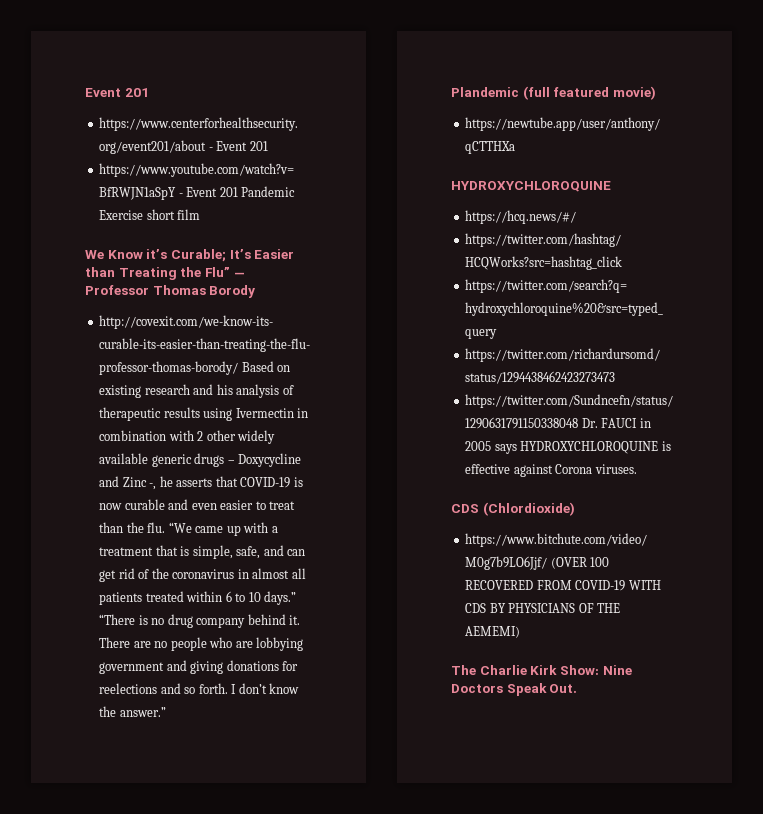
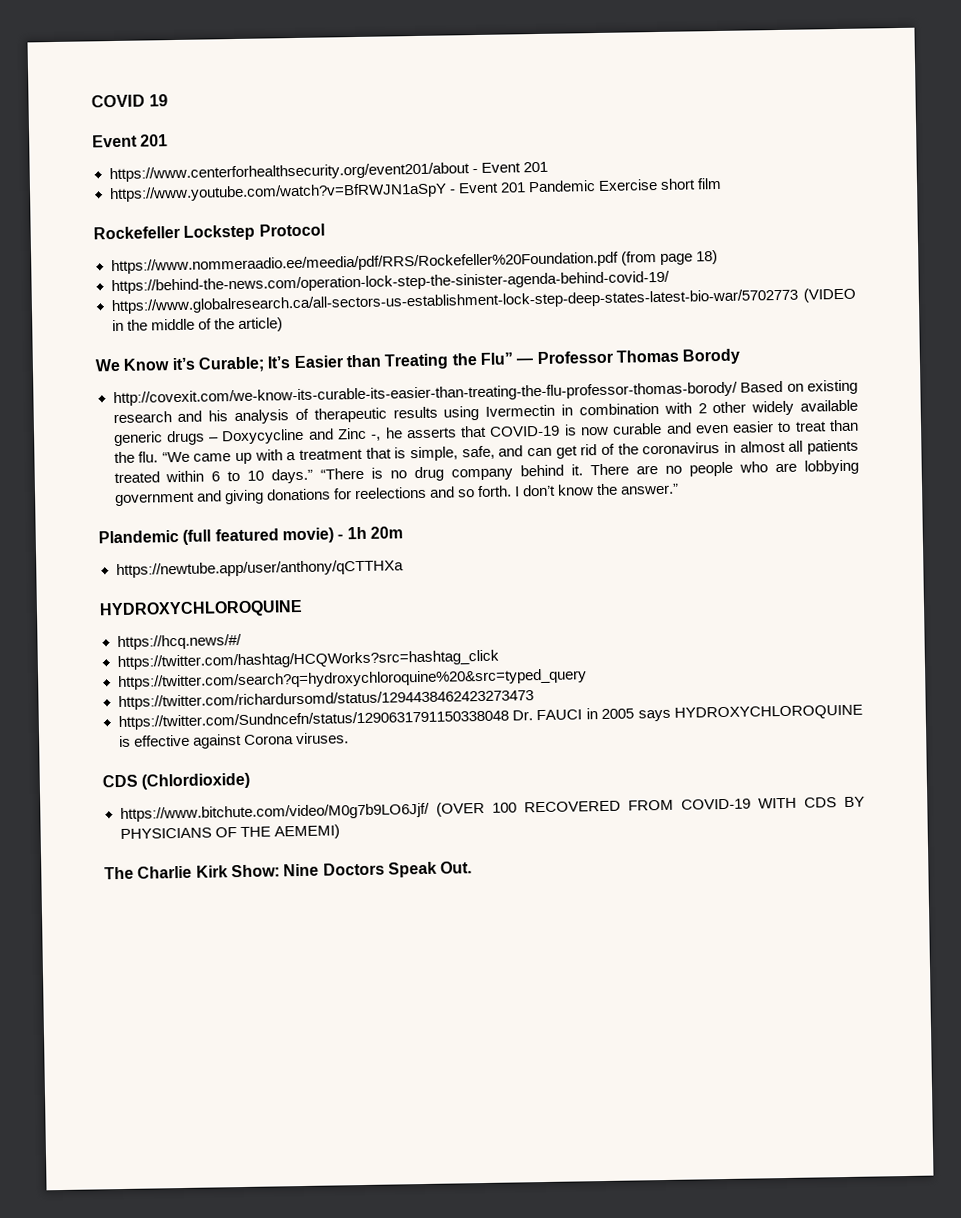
+ COVID 19
+ Rockefeller Lockstep Protocol
+ https://www.nommeraadio.ee/meedia/pdf/RRS/Rockefeller%20Foundation.pdf (from page 18)
+ https://behind-the-news.com/operation-lock-step-the-sinister-agenda-behind-covid-19/
+ https://www.globalresearch.ca/all-sectors-us-establishment-lock-step-deep-states-latest-bio-war/5702773 (VIDEO in the middle of the article)
- Plandemic (full featured movie)
+ Plandemic (full featured movie) - 1h 20m

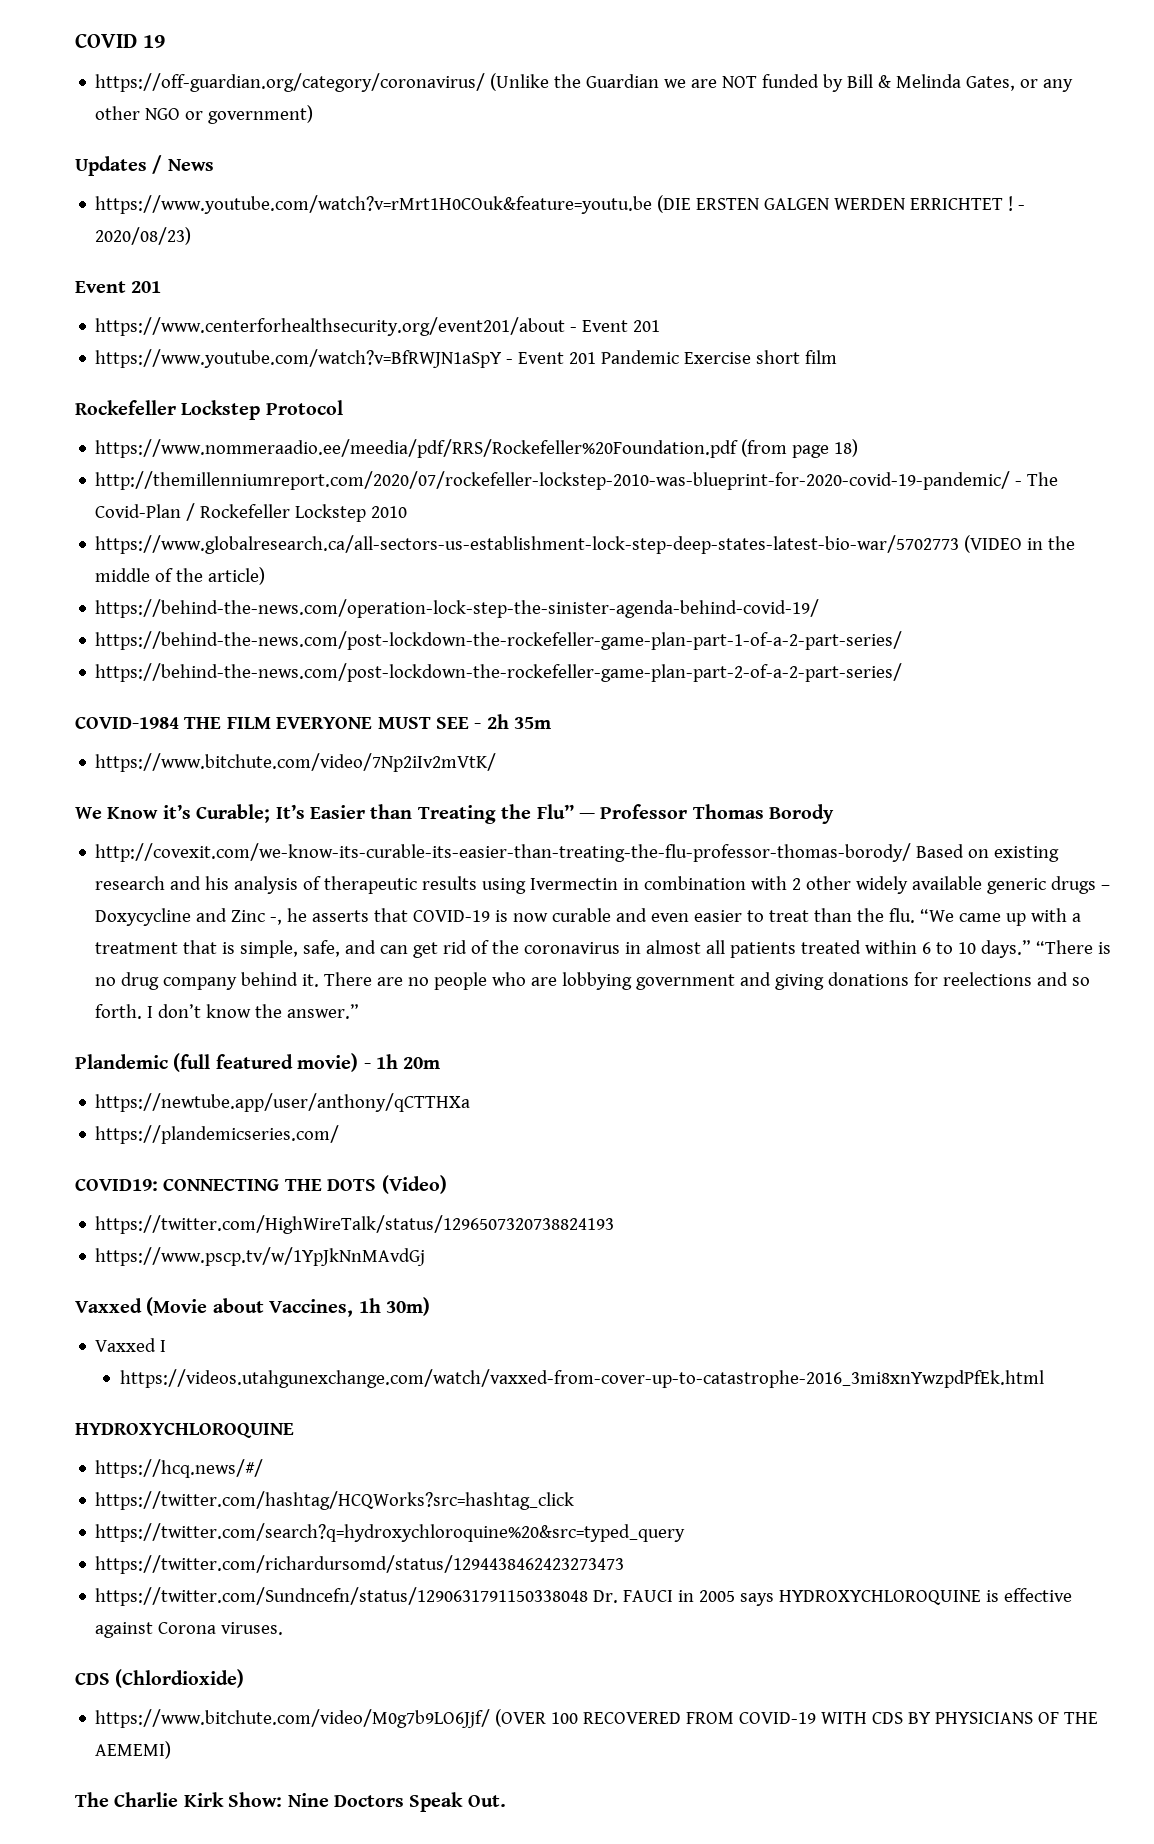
+ https://off-guardian.org/category/coronavirus/ (Unlike the Guardian we are NOT funded by Bill & Melinda Gates, or any other NGO or government)
+ Updates / News
+ https://www.youtube.com/watch?v=rMrt1H0COuk&feature=youtu.be (DIE ERSTEN GALGEN WERDEN ERRICHTET ! - 2020/08/23)
- https://behind-the-news.com/operation-lock-step-the-sinister-agenda-behind-covid-19/
+ http://themillenniumreport.com/2020/07/rockefeller-lockstep-2010-was-blueprint-for-2020-covid-19-pandemic/ - The Covid-Plan / Rockefeller Lockstep 2010
+ https://behind-the-news.com/operation-lock-step-the-sinister-agenda-behind-covid-19/
+ https://behind-the-news.com/post-lockdown-the-rockefeller-game-plan-part-1-of-a-2-part-series/
+ https://behind-the-news.com/post-lockdown-the-rockefeller-game-plan-part-2-of-a-2-part-series/
+ COVID-1984 THE FILM EVERYONE MUST SEE - 2h 35m
+ https://www.bitchute.com/video/7Np2iIv2mVtK/
+ https://plandemicseries.com/
+ COVID19: CONNECTING THE DOTS (Video)
+ https://twitter.com/HighWireTalk/status/1296507320738824193
+ https://www.pscp.tv/w/1YpJkNnMAvdGj
+ Vaxxed (Movie about Vaccines, 1h 30m)
+ Vaxxed I
+ https://videos.utahgunexchange.com/watch/vaxxed-from-cover-up-to-catastrophe-2016_3mi8xnYwzpdPfEk.html

